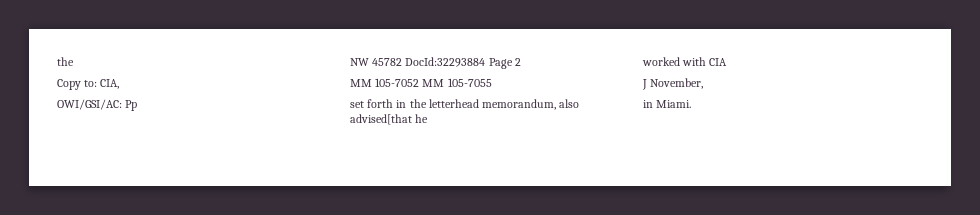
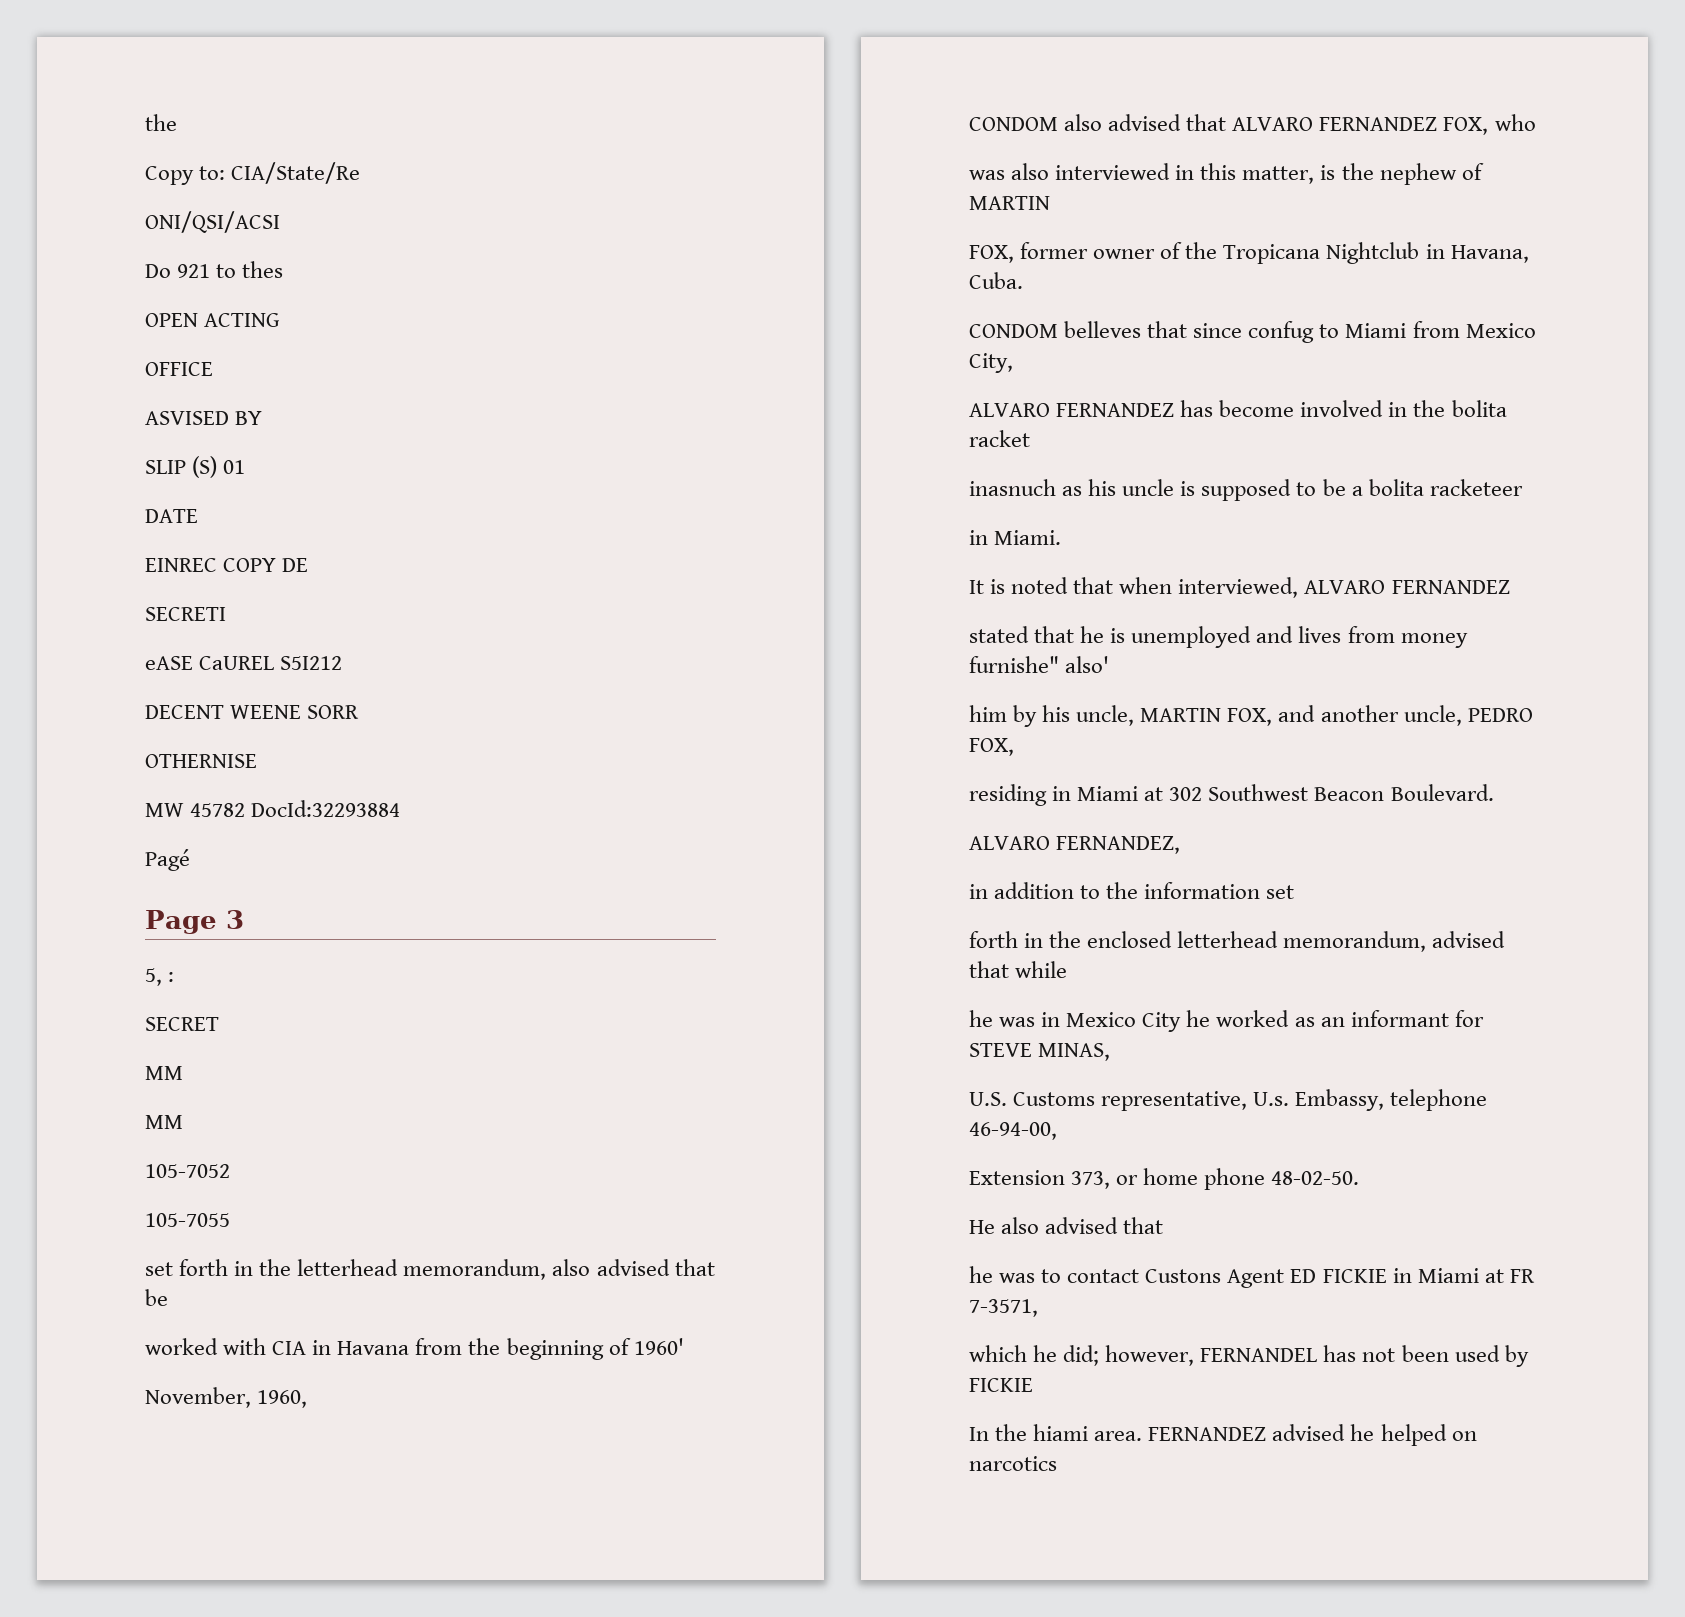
- Copy to: CIA,
- OWI/GSI/AC: Pp
- NW 45782 DocId:32293884 Page 2
- MM 105-7052 MM 105-7055
+ Copy to: CIA/State/Re
+ ONI/QSI/ACSI
+ Do 921 to thes
+ OPEN ACTING
+ OFFICE
+ ASVISED BY
+ SLIP (S) 01
+ DATE
+ EINREC COPY DE
+ SECRETI
+ eASE CaUREL S5I212
+ DECENT WEENE SORR
+ OTHERNISE
+ MW 45782 DocId:32293884
+ Pagé
+ Page 3
+ 5, :
+ SECRET
+ MM
+ MM
+ 105-7052
+ 105-7055
- set forth in the letterhead memorandum, also advised[that he
+ set forth in the letterhead memorandum, also advised that be
- worked with CIA
- J November,
+ worked with CIA in Havana from the beginning of 1960'
+ November, 1960,
+ CONDOM also advised that ALVARO FERNANDEZ FOX, who
+ was also interviewed in this matter, is the nephew of MARTIN
+ FOX, former owner of the Tropicana Nightclub in Havana, Cuba.
+ CONDOM belleves that since confug to Miami from Mexico City,
+ ALVARO FERNANDEZ has become involved in the bolita racket
+ inasnuch as his uncle is supposed to be a bolita racketeer
  in Miami.
+ It is noted that when interviewed, ALVARO FERNANDEZ
+ stated that he is unemployed and lives from money furnishe" also'
+ him by his uncle, MARTIN FOX, and another uncle, PEDRO FOX,
+ residing in Miami at 302 Southwest Beacon Boulevard.
+ ALVARO FERNANDEZ,
+ in addition to the information set
+ forth in the enclosed letterhead memorandum, advised that while
+ he was in Mexico City he worked as an informant for STEVE MINAS,
+ U.S. Customs representative, U.s. Embassy, telephone 46-94-00,
+ Extension 373, or home phone 48-02-50.
+ He also advised that
+ he was to contact Custons Agent ED FICKIE in Miami at FR 7-3571,
+ which he did; however, FERNANDEL has not been used by FICKIE
+ In the hiami area. FERNANDEZ advised he helped on narcotics

